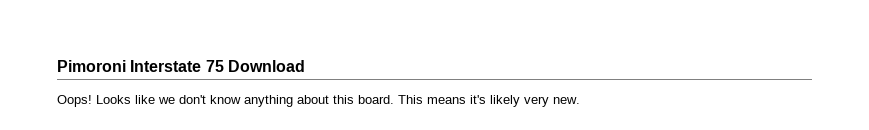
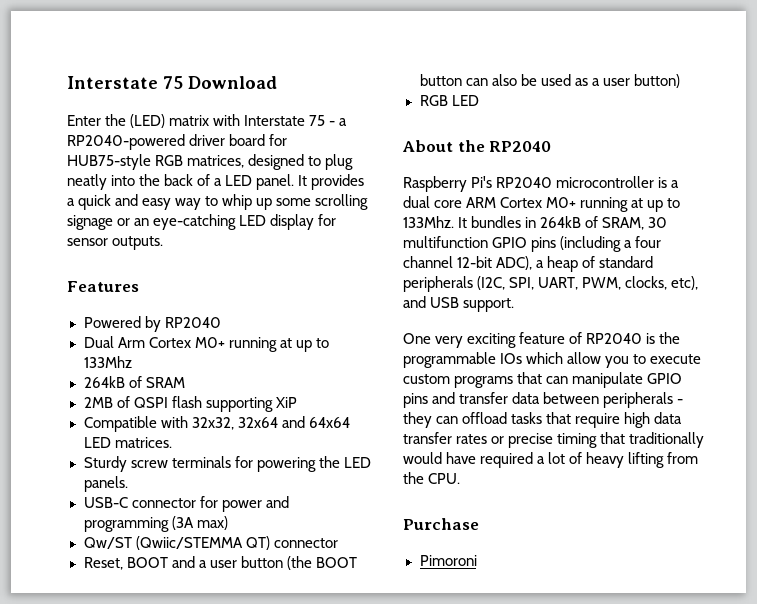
- Pimoroni Interstate 75 Download
+ Interstate 75 Download
- Oops! Looks like we don't know anything about this board. This means it's likely very new.
+ Enter the (LED) matrix with Interstate 75 - a RP2040-powered driver board for HUB75-style RGB matrices, designed to plug neatly into the back of a LED panel. It provides a quick and easy way to whip up some scrolling signage or an eye-catching LED display for sensor outputs.
+ Features
+ Powered by RP2040
+ Dual Arm Cortex M0+ running at up to 133Mhz
+ 264kB of SRAM
+ 2MB of QSPI flash supporting XiP
+ Compatible with 32x32, 32x64 and 64x64 LED matrices.
+ Sturdy screw terminals for powering the LED panels.
+ USB-C connector for power and programming (3A max)
+ Qw/ST (Qwiic/STEMMA QT) connector
+ Reset, BOOT and a user button (the BOOT button can also be used as a user button)
+ RGB LED
+ About the RP2040
+ Raspberry Pi's RP2040 microcontroller is a dual core ARM Cortex M0+ running at up to 133Mhz. It bundles in 264kB of SRAM, 30 multifunction GPIO pins (including a four channel 12-bit ADC), a heap of standard peripherals (I2C, SPI, UART, PWM, clocks, etc), and USB support.
+ One very exciting feature of RP2040 is the programmable IOs which allow you to execute custom programs that can manipulate GPIO pins and transfer data between peripherals - they can offload tasks that require high data transfer rates or precise timing that traditionally would have required a lot of heavy lifting from the CPU.
+ Purchase
+ Pimoroni

